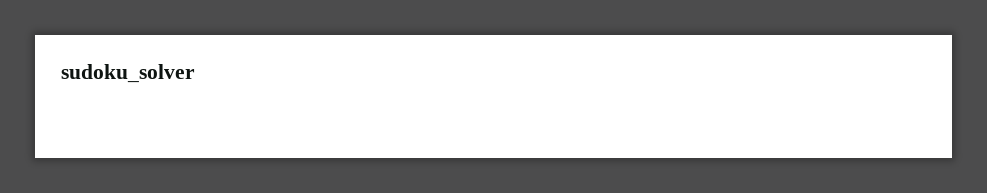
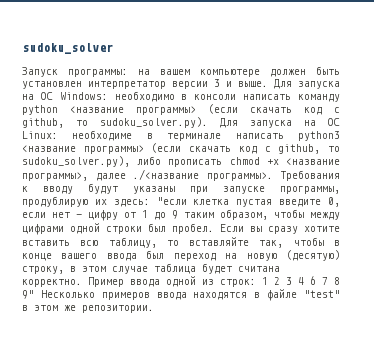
+ Запуск программы: на вашем компьютере должен быть установлен интерпретатор версии 3 и выше. Для запуска на ОС Windows: необходимо в консоли написать команду python <название программы> (если скачать код с github, то sudoku_solver.py). Для запуска на ОС Linux: необходиме в терминале написать python3 <название программы> (если скачать код с github, то sudoku_solver.py), либо прописать chmod +x <название программы>, далее ./<название программы>. Требования к вводу будут указаны при запуске программы, продублирую их здесь: "если клетка пустая введите 0, если нет - цифру от 1 до 9 таким образом, чтобы между цифрами одной строки был пробел. Если вы сразу хотите вставить всю таблицу, то вставляйте так, чтобы в конце вашего ввода был переход на новую (десятую) строку, в этом случае таблица будет считана корректно. Пример ввода одной из строк: 1 2 3 4 6 7 8 9" Несколько примеров ввода находятся в файле "test" в этом же репозитории.

